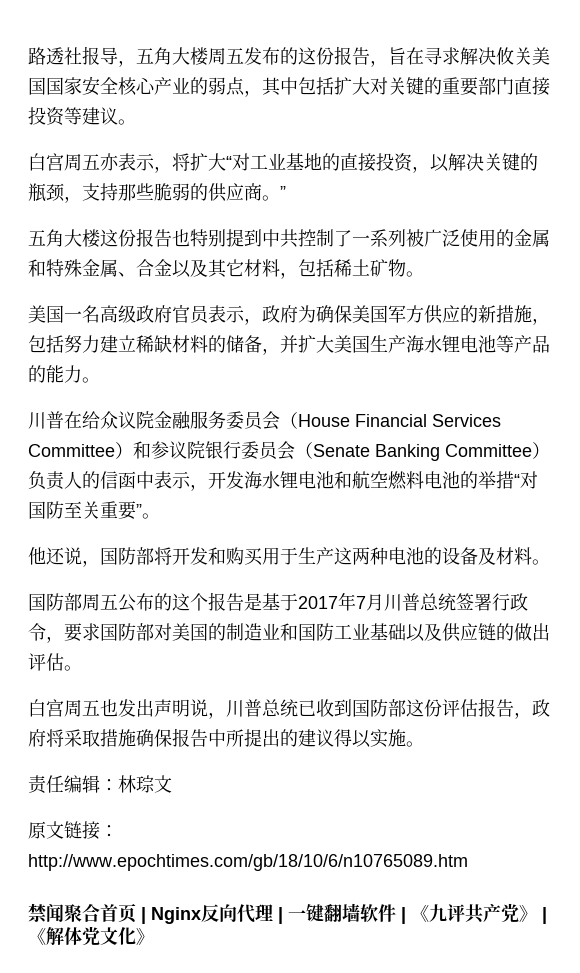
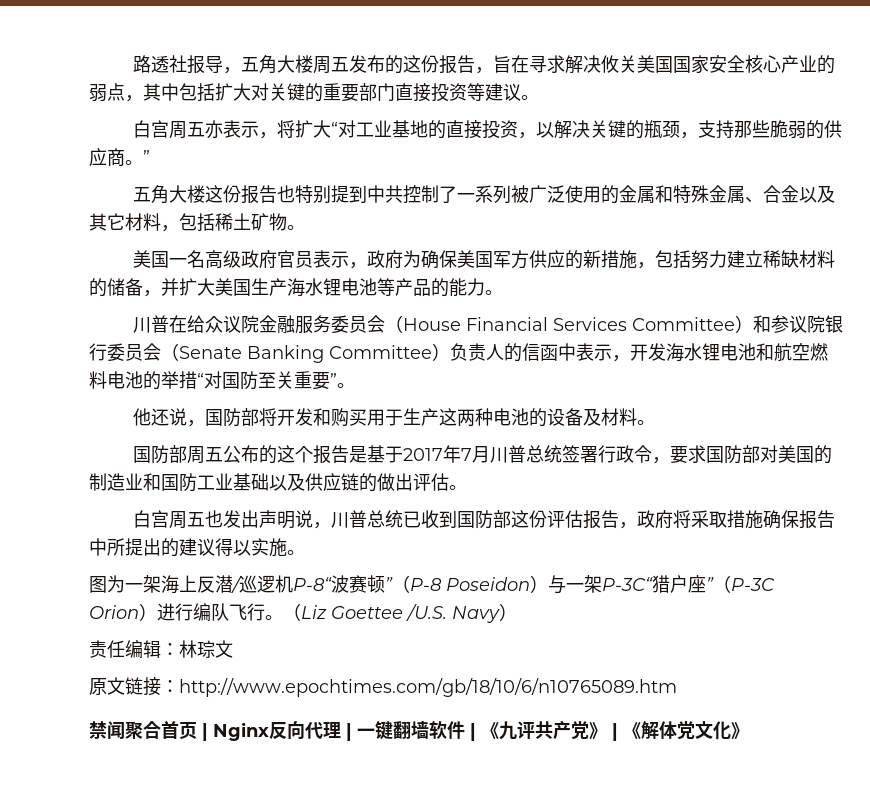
+ 图为一架海上反潜/巡逻机P-8“波赛顿”（P-8 Poseidon）与一架P-3C“猎户座”（P-3C Orion）进行编队飞行。（Liz Goettee /U.S. Navy）

